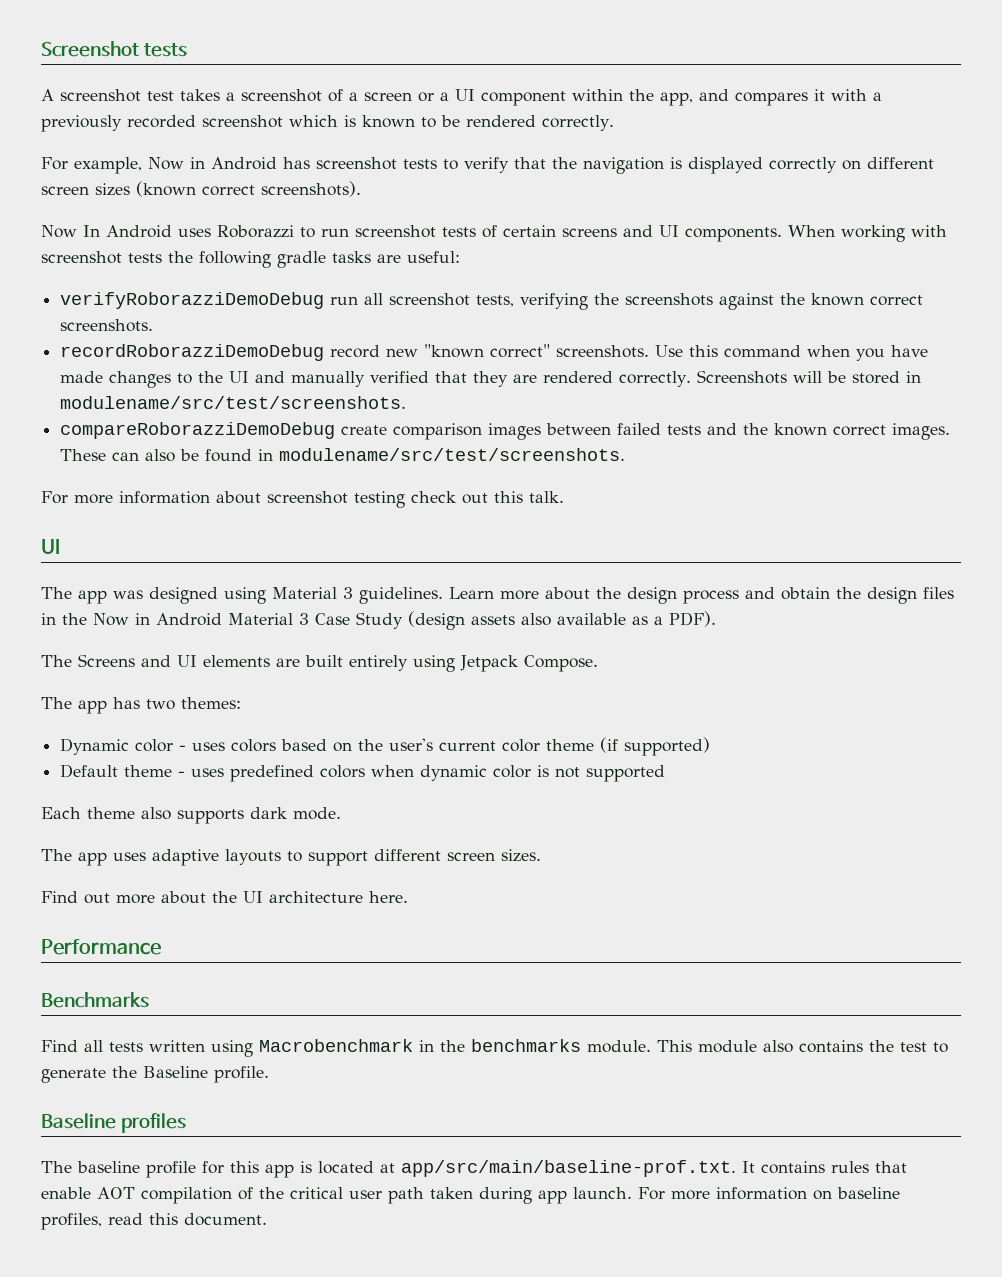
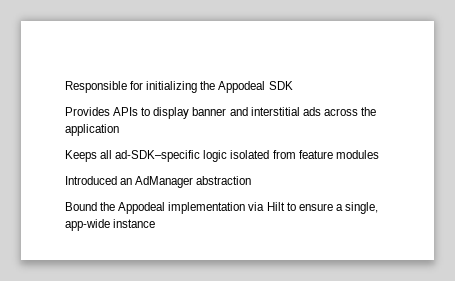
- Screenshot tests
- A screenshot test takes a screenshot of a screen or a UI component within the app, and compares it with a previously recorded screenshot which is known to be rendered correctly.
- For example, Now in Android has screenshot tests to verify that the navigation is displayed correctly on different screen sizes (known correct screenshots).
- Now In Android uses Roborazzi to run screenshot tests of certain screens and UI components. When working with screenshot tests the following gradle tasks are useful:
- verifyRoborazziDemoDebug run all screenshot tests, verifying the screenshots against the known correct screenshots.
- recordRoborazziDemoDebug record new "known correct" screenshots. Use this command when you have made changes to the UI and manually verified that they are rendered correctly. Screenshots will be stored in modulename/src/test/screenshots.
- compareRoborazziDemoDebug create comparison images between failed tests and the known correct images. These can also be found in modulename/src/test/screenshots.
- For more information about screenshot testing check out this talk.
- UI
- The app was designed using Material 3 guidelines. Learn more about the design process and obtain the design files in the Now in Android Material 3 Case Study (design assets also available as a PDF).
- The Screens and UI elements are built entirely using Jetpack Compose.
- The app has two themes:
- Dynamic color - uses colors based on the user's current color theme (if supported)
- Default theme - uses predefined colors when dynamic color is not supported
- Each theme also supports dark mode.
- The app uses adaptive layouts to support different screen sizes.
- Find out more about the UI architecture here.
- Performance
- Benchmarks
- Find all tests written using Macrobenchmark in the benchmarks module. This module also contains the test to generate the Baseline profile.
- Baseline profiles
- The baseline profile for this app is located at app/src/main/baseline-prof.txt. It contains rules that enable AOT compilation of the critical user path taken during app launch. For more information on baseline profiles, read this document.
+ Responsible for initializing the Appodeal SDK
+ Provides APIs to display banner and interstitial ads across the application
+ Keeps all ad-SDK–specific logic isolated from feature modules
+ Introduced an AdManager abstraction
+ Bound the Appodeal implementation via Hilt to ensure a single, app-wide instance

